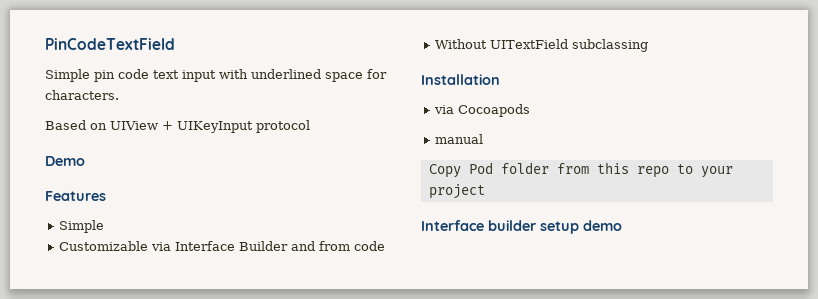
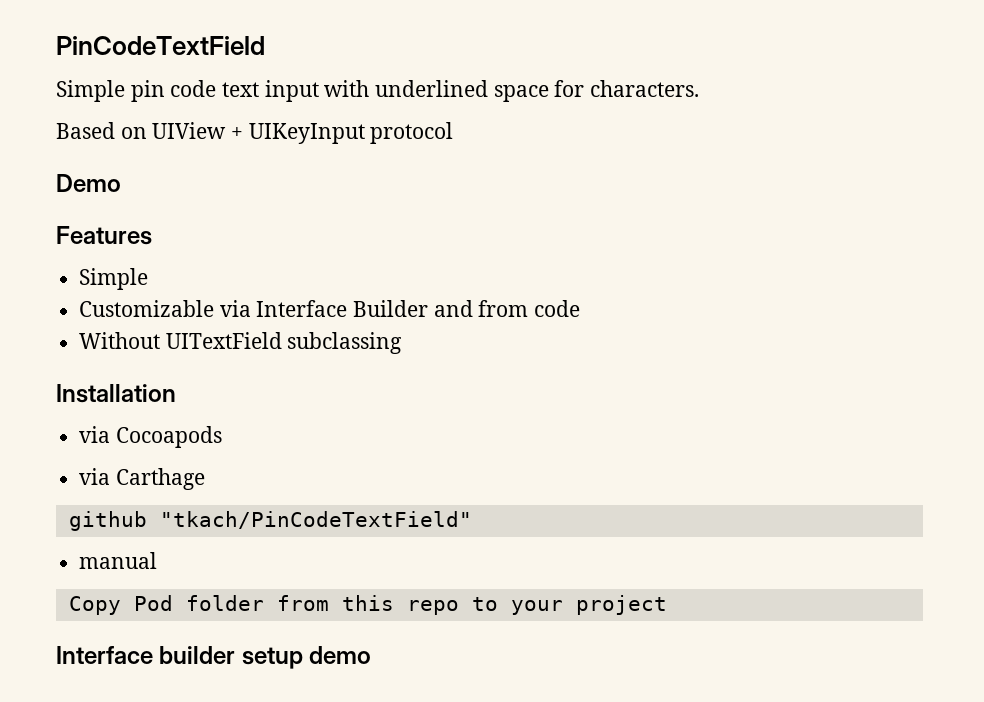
+ via Carthage
+ github "tkach/PinCodeTextField"

